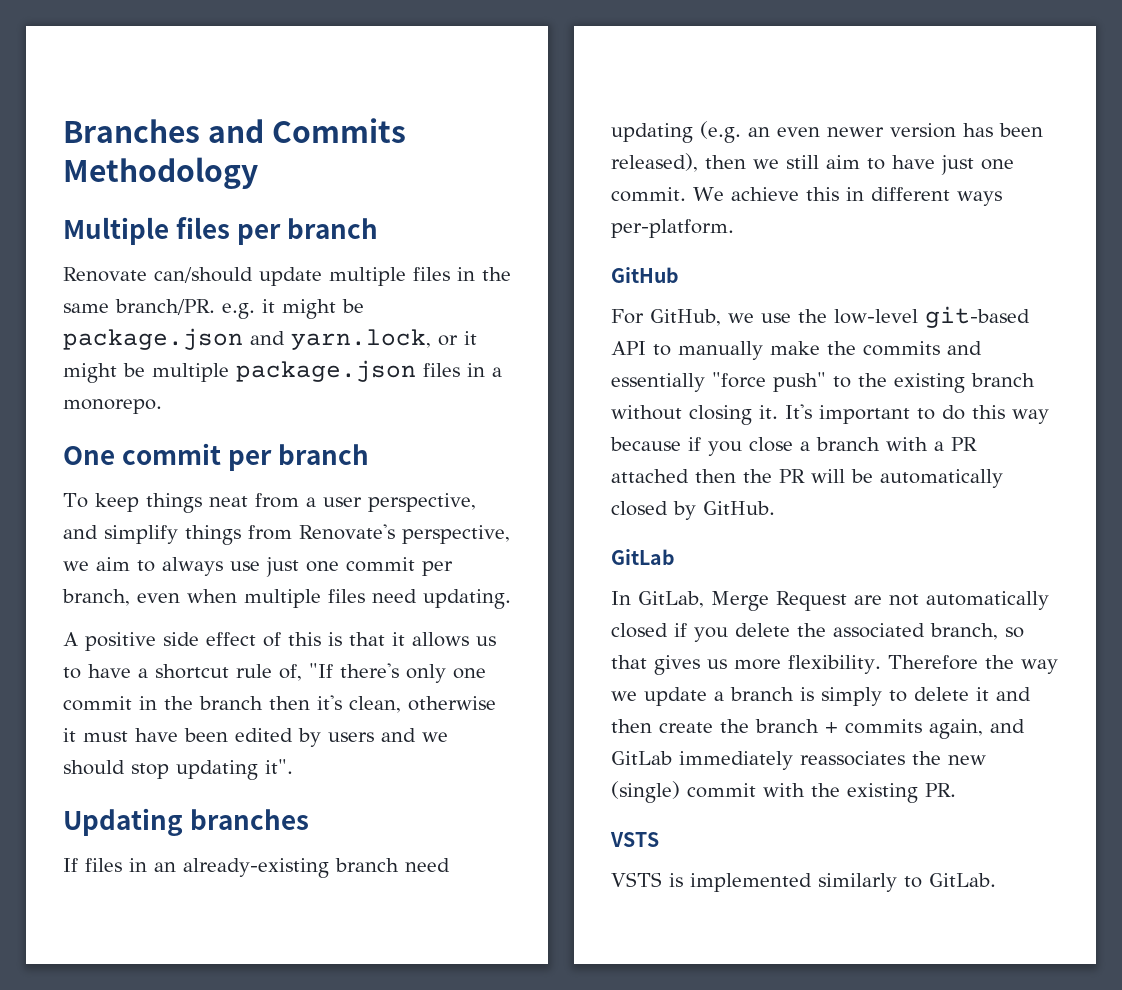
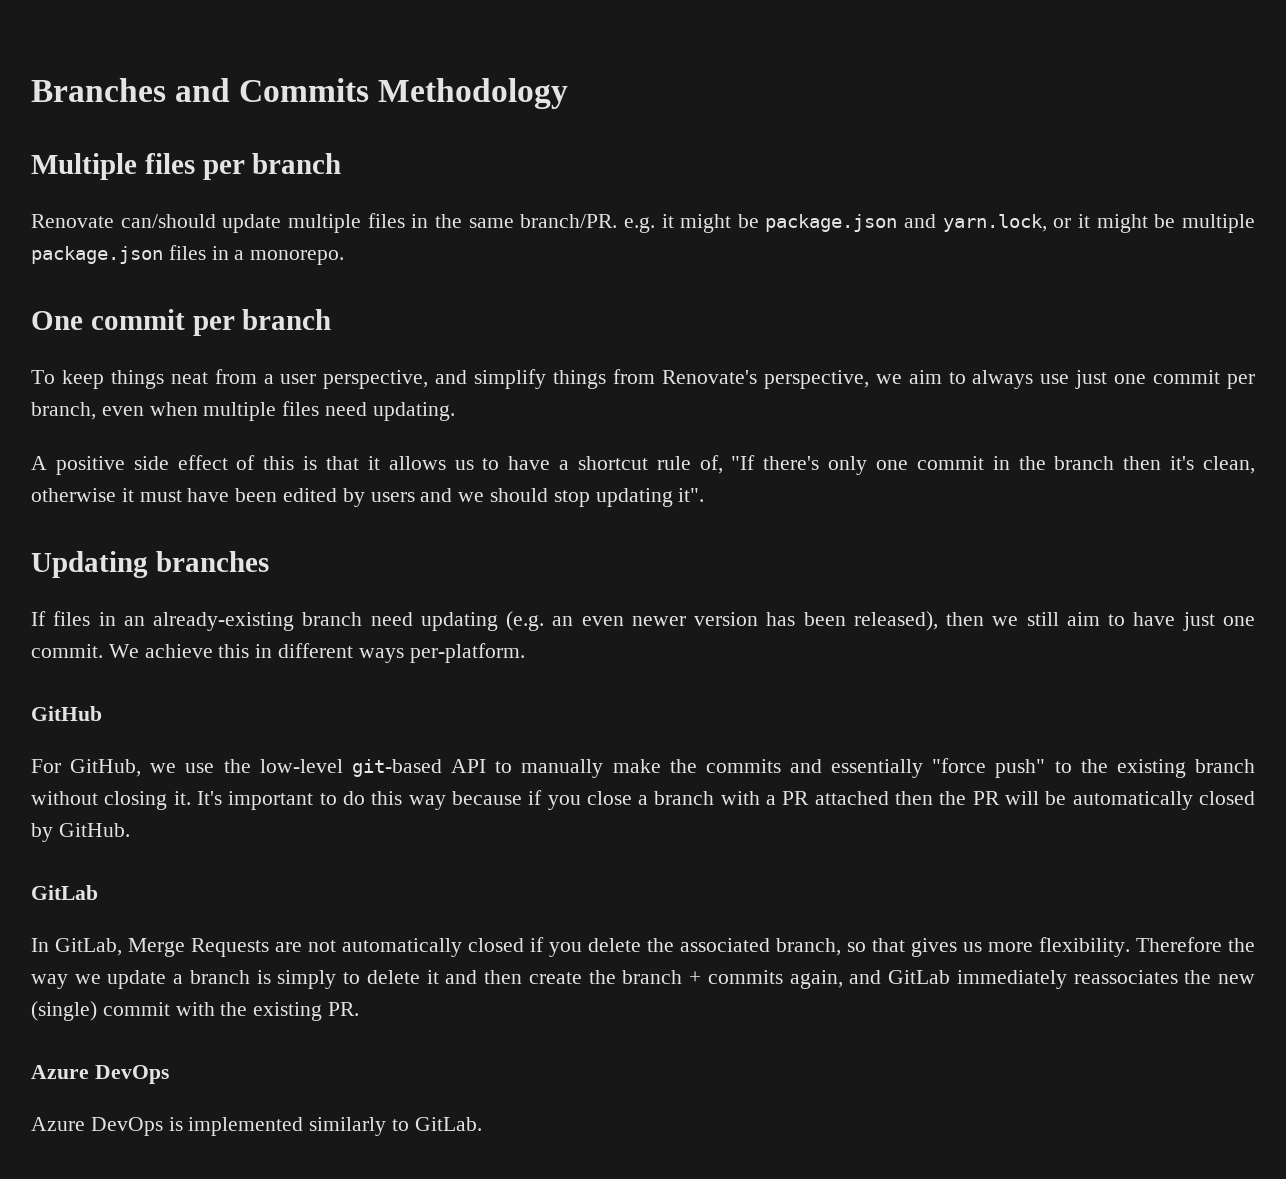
- In GitLab, Merge Request are not automatically closed if you delete the associated branch, so that gives us more flexibility.
+ In GitLab, Merge Requests are not automatically closed if you delete the associated branch, so that gives us more flexibility.
  Therefore the way we update a branch is simply to delete it and then create the branch + commits again, and GitLab immediately reassociates the new (single) commit with the existing PR.
- VSTS
- VSTS is implemented similarly to GitLab.
+ Azure DevOps
+ Azure DevOps is implemented similarly to GitLab.

